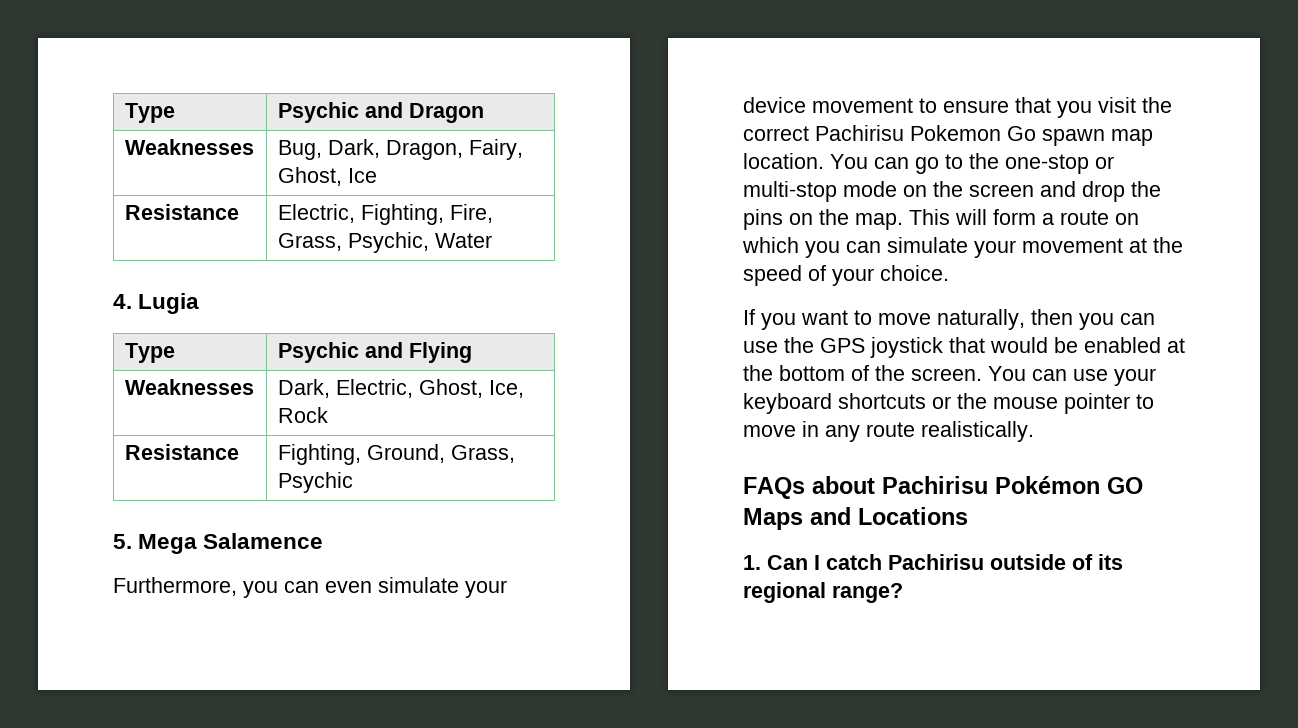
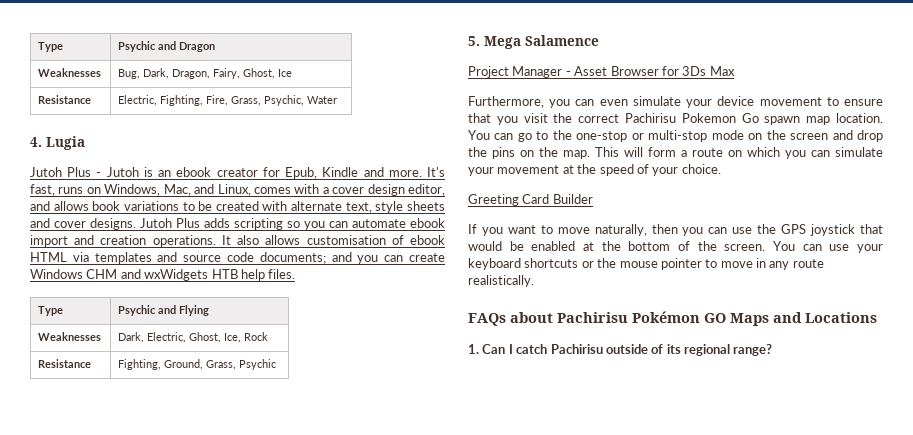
+ Jutoh Plus - Jutoh is an ebook creator for Epub, Kindle and more. It's fast, runs on Windows, Mac, and Linux, comes with a cover design editor, and allows book variations to be created with alternate text, style sheets and cover designs. Jutoh Plus adds scripting so you can automate ebook import and creation operations. It also allows customisation of ebook HTML via templates and source code documents; and you can create Windows CHM and wxWidgets HTB help files.
+ Project Manager - Asset Browser for 3Ds Max
+ Greeting Card Builder

